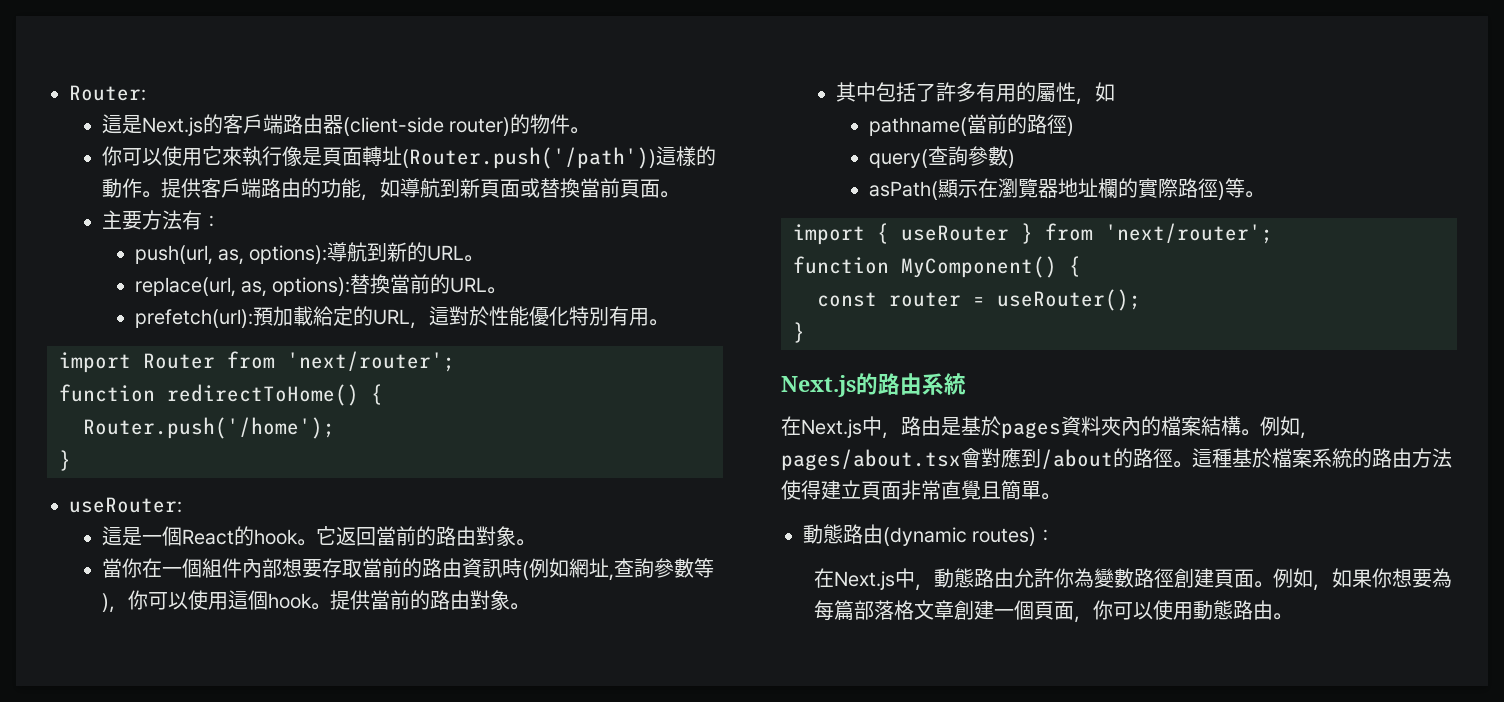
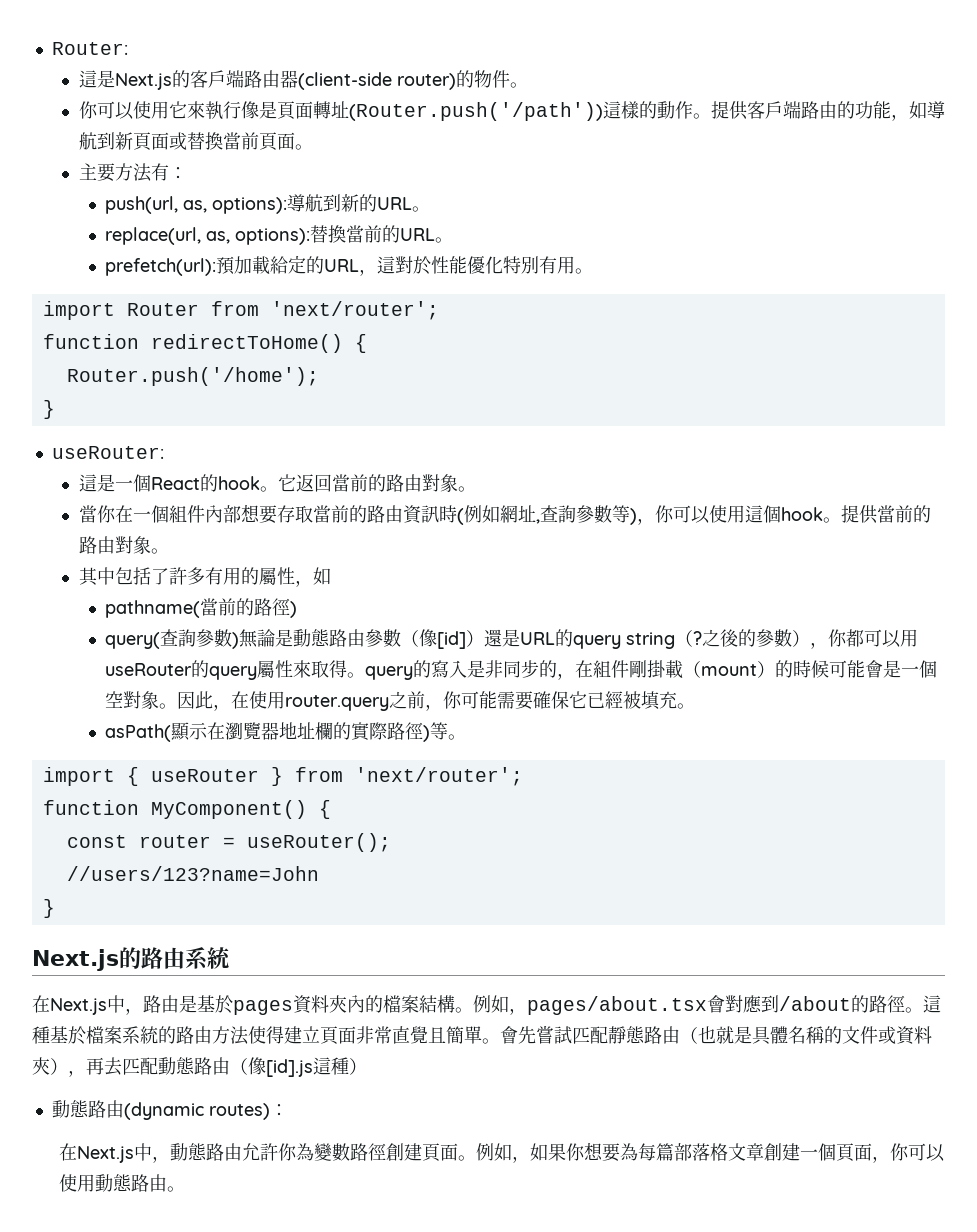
- query(查詢參數)
+ query(查詢參數)無論是動態路由參數（像[id]）還是URL的query string（?之後的參數），你都可以用useRouter的query屬性來取得。query的寫入是非同步的，在組件剛掛載（mount）的時候可能會是一個空對象。因此，在使用router.query之前，你可能需要確保它已經被填充。
+ //users/123?name=John
+ 會先嘗試匹配靜態路由（也就是具體名稱的文件或資料夾），再去匹配動態路由（像[id].js這種）

